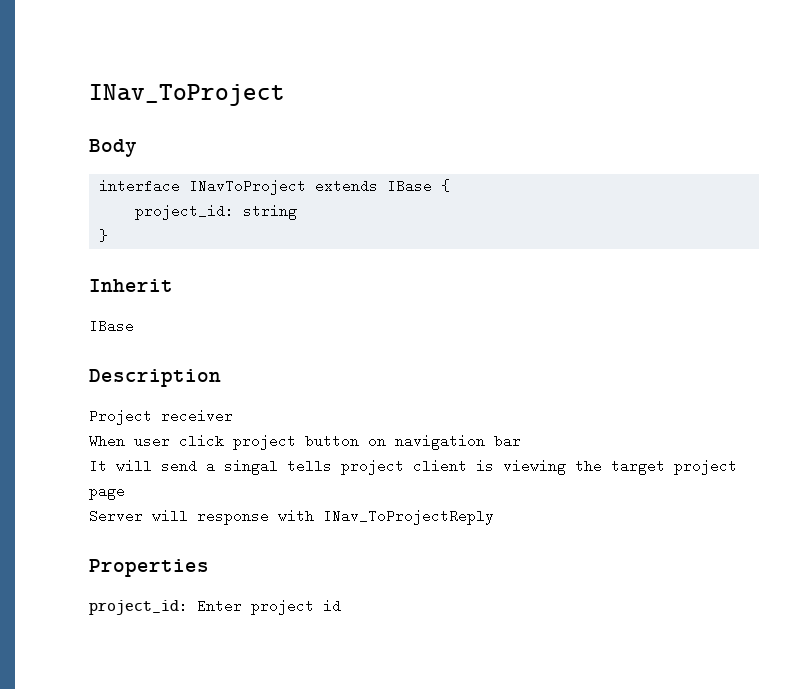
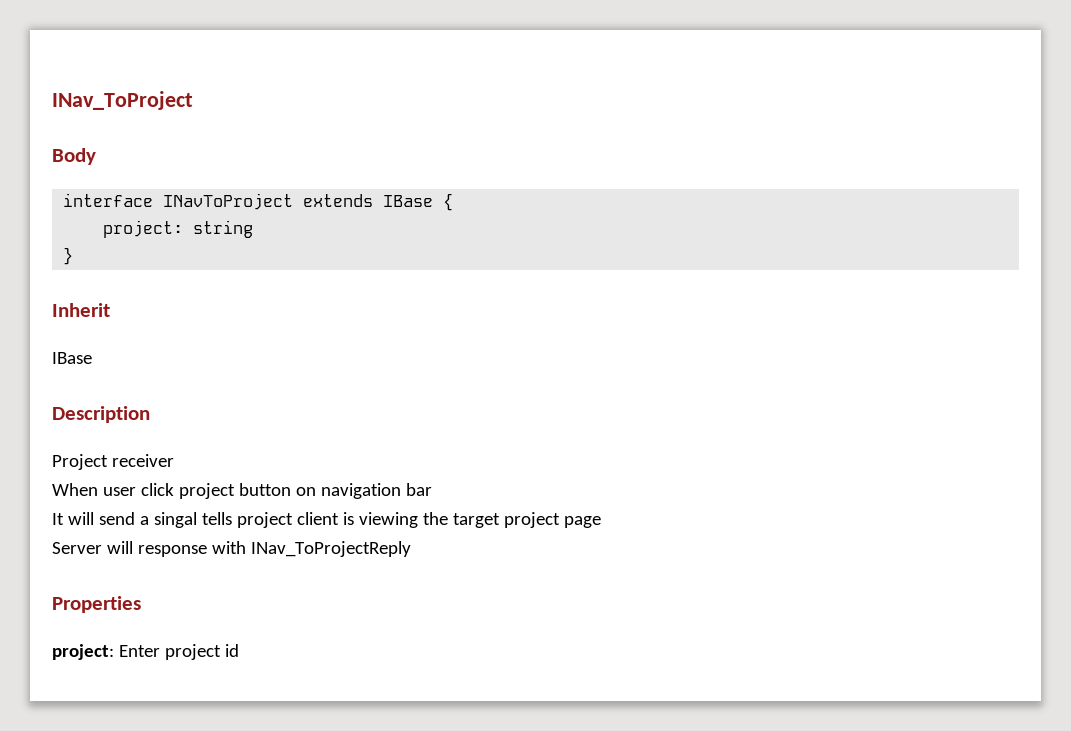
- project_id: string
+ project: string
- project_id: Enter project id
+ project: Enter project id

